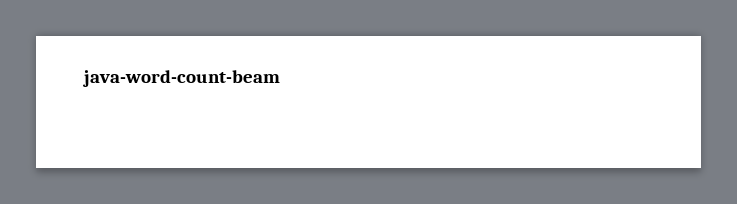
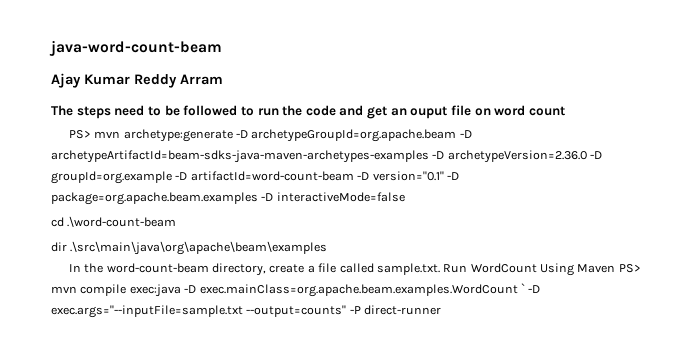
+ Ajay Kumar Reddy Arram
+ The steps need to be followed to run the code and get an ouput file on word count
+ PS> mvn archetype:generate -D archetypeGroupId=org.apache.beam -D archetypeArtifactId=beam-sdks-java-maven-archetypes-examples -D archetypeVersion=2.36.0 -D groupId=org.example -D artifactId=word-count-beam -D version="0.1" -D package=org.apache.beam.examples -D interactiveMode=false
+ cd .\word-count-beam
+ dir .\src\main\java\org\apache\beam\examples
+ In the word-count-beam directory, create a file called sample.txt. Run WordCount Using Maven PS> mvn compile exec:java -D exec.mainClass=org.apache.beam.examples.WordCount ` -D exec.args="--inputFile=sample.txt --output=counts" -P direct-runner

